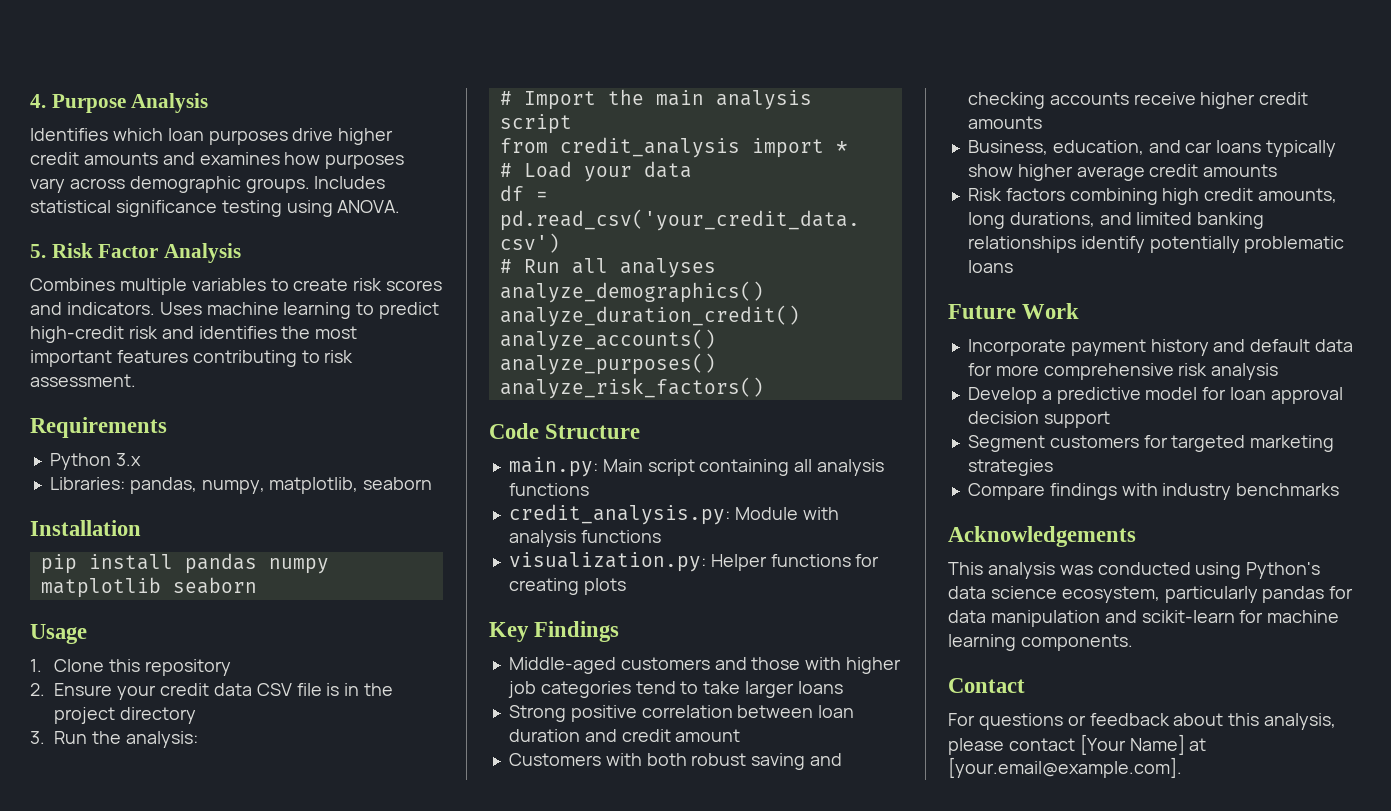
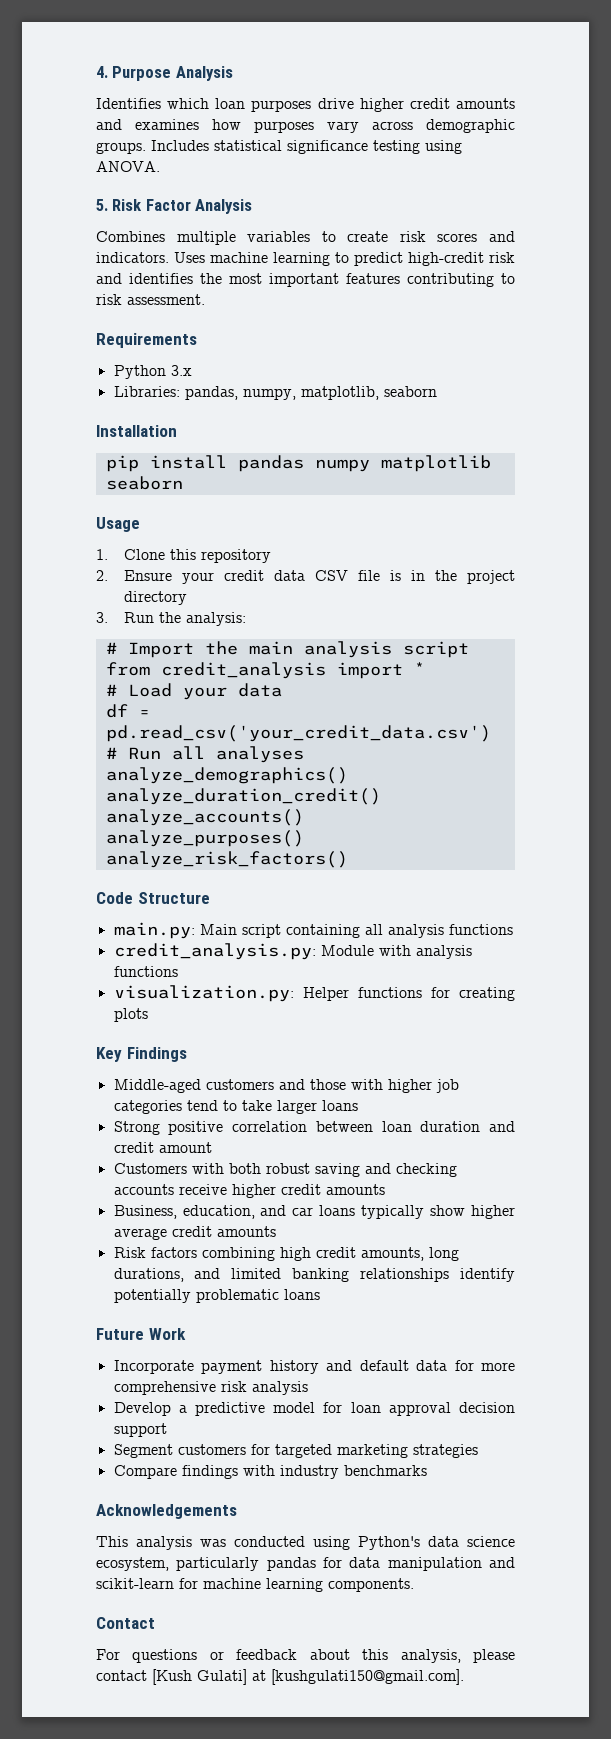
- For questions or feedback about this analysis, please contact [Your Name] at [your.email@example.com].
+ For questions or feedback about this analysis, please contact [Kush Gulati] at [kushgulati150@gmail.com].

